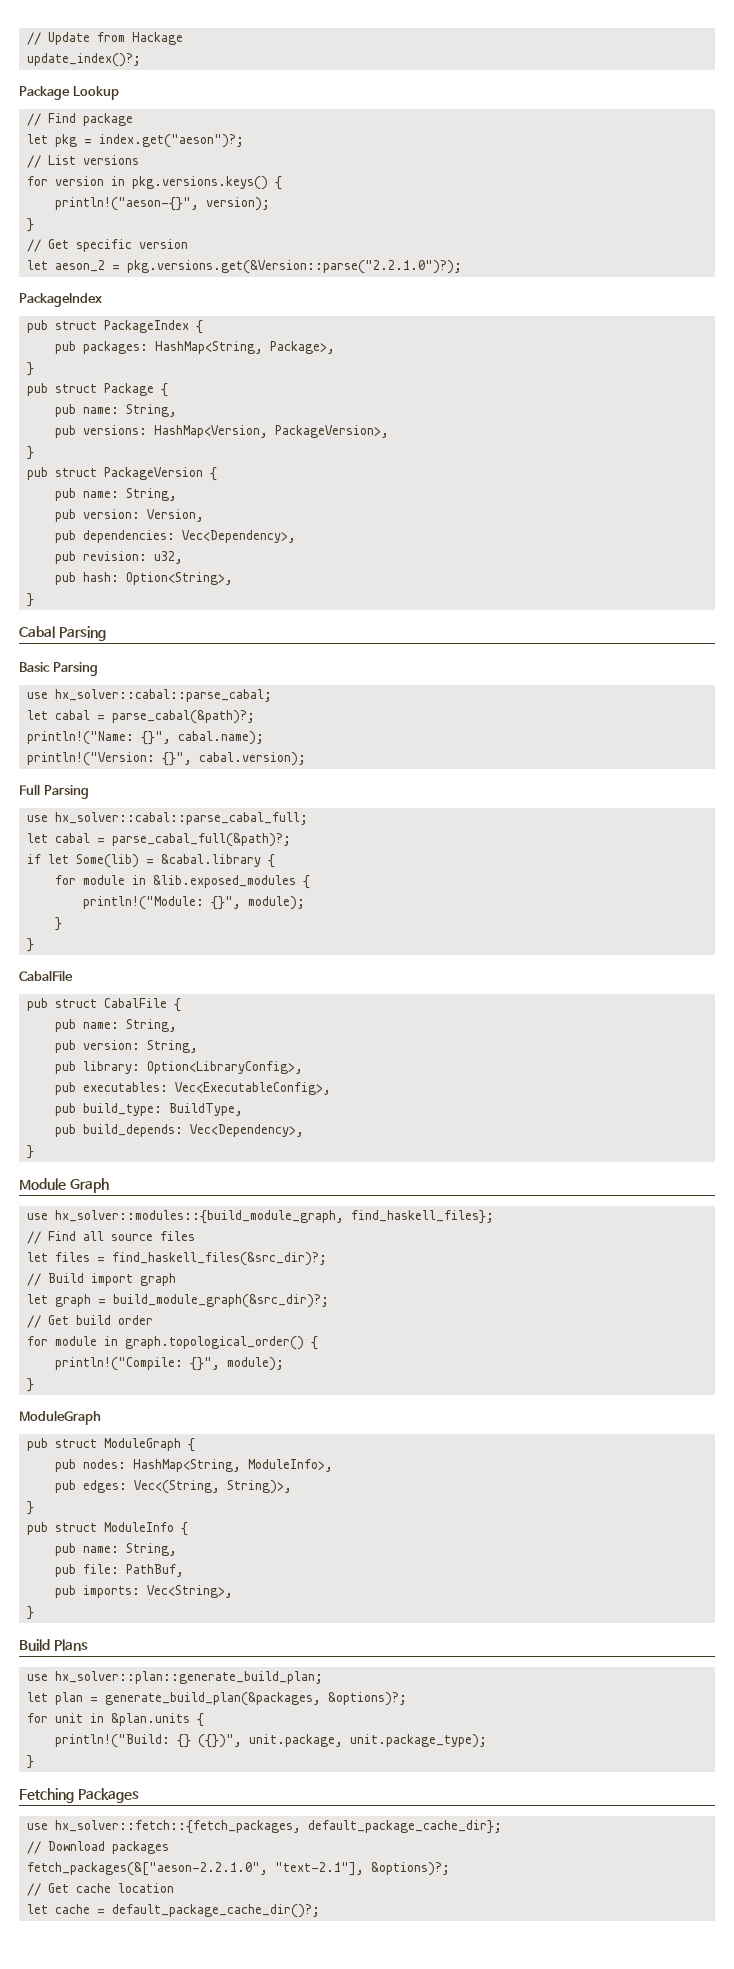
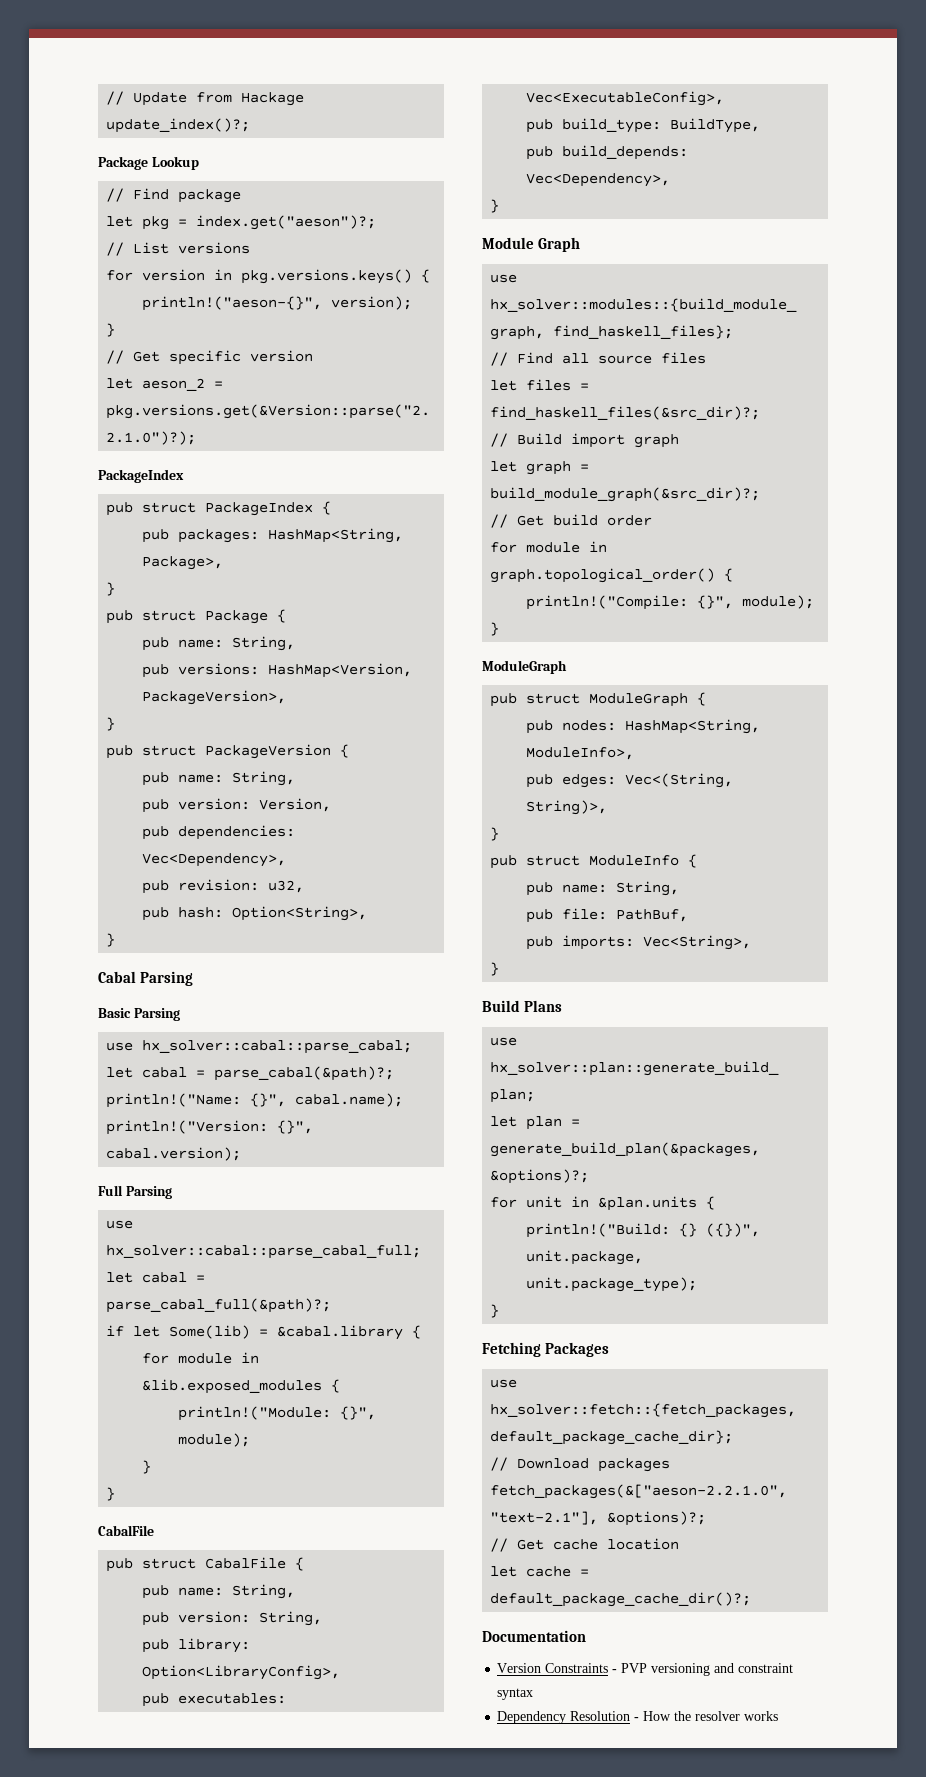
+ Documentation
+ Version Constraints - PVP versioning and constraint syntax
+ Dependency Resolution - How the resolver works

